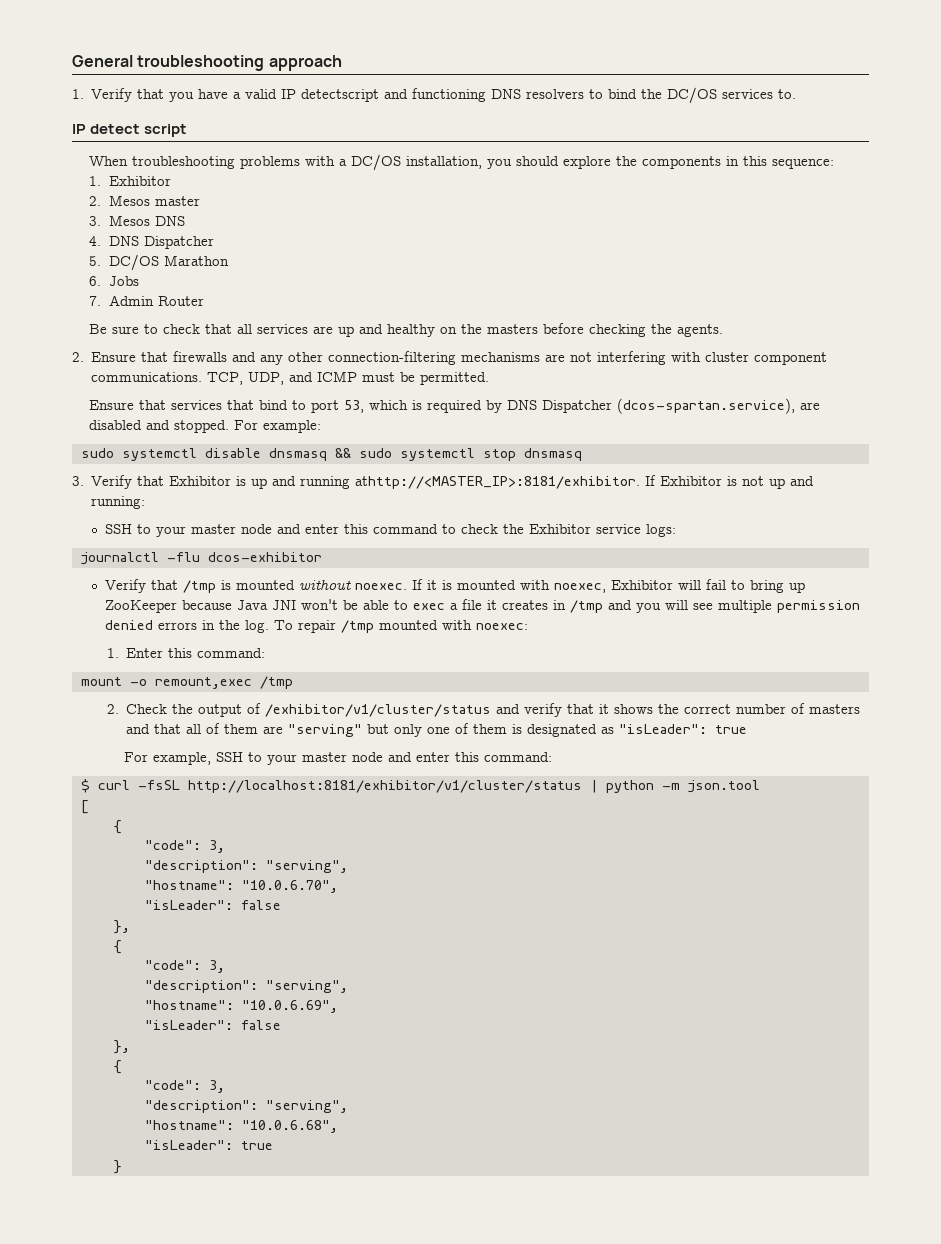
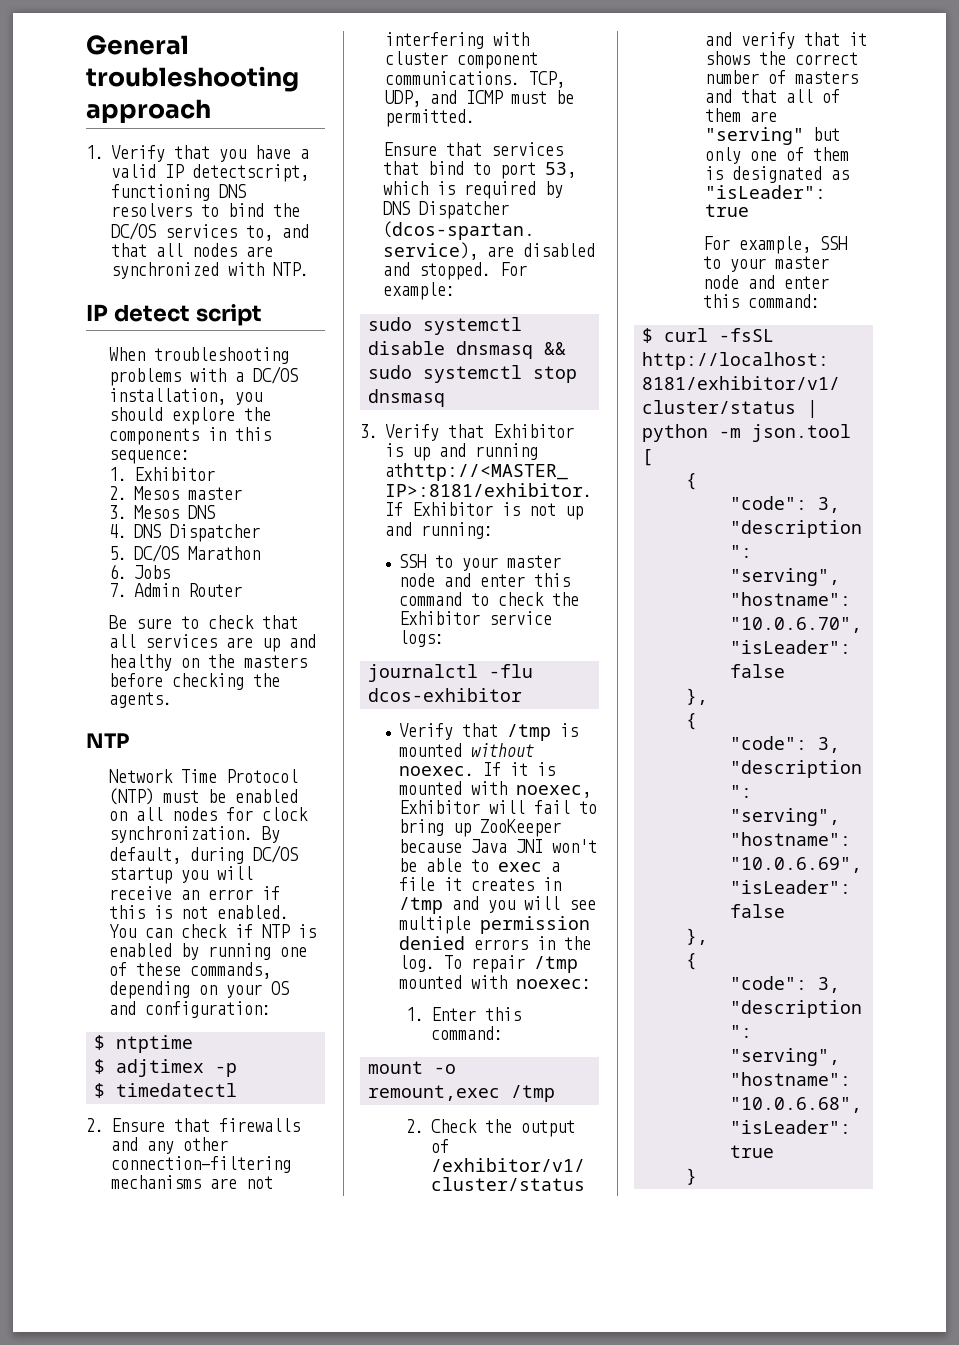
- 1. Verify that you have a valid IP detectscript and functioning DNS resolvers to bind the DC/OS services to.
+ 1. Verify that you have a valid IP detectscript, functioning DNS resolvers to bind the DC/OS services to, and that all nodes are synchronized with NTP.
  Be sure to check that all services are up and healthy on the masters before checking the agents.
+ NTP
+ Network Time Protocol (NTP) must be enabled on all nodes for clock synchronization. By default, during DC/OS startup you will receive an error if this is not enabled. You can check if NTP is enabled by running one of these commands, depending on your OS and configuration:
+ $ ntptime
+ $ adjtimex -p
+ $ timedatectl

